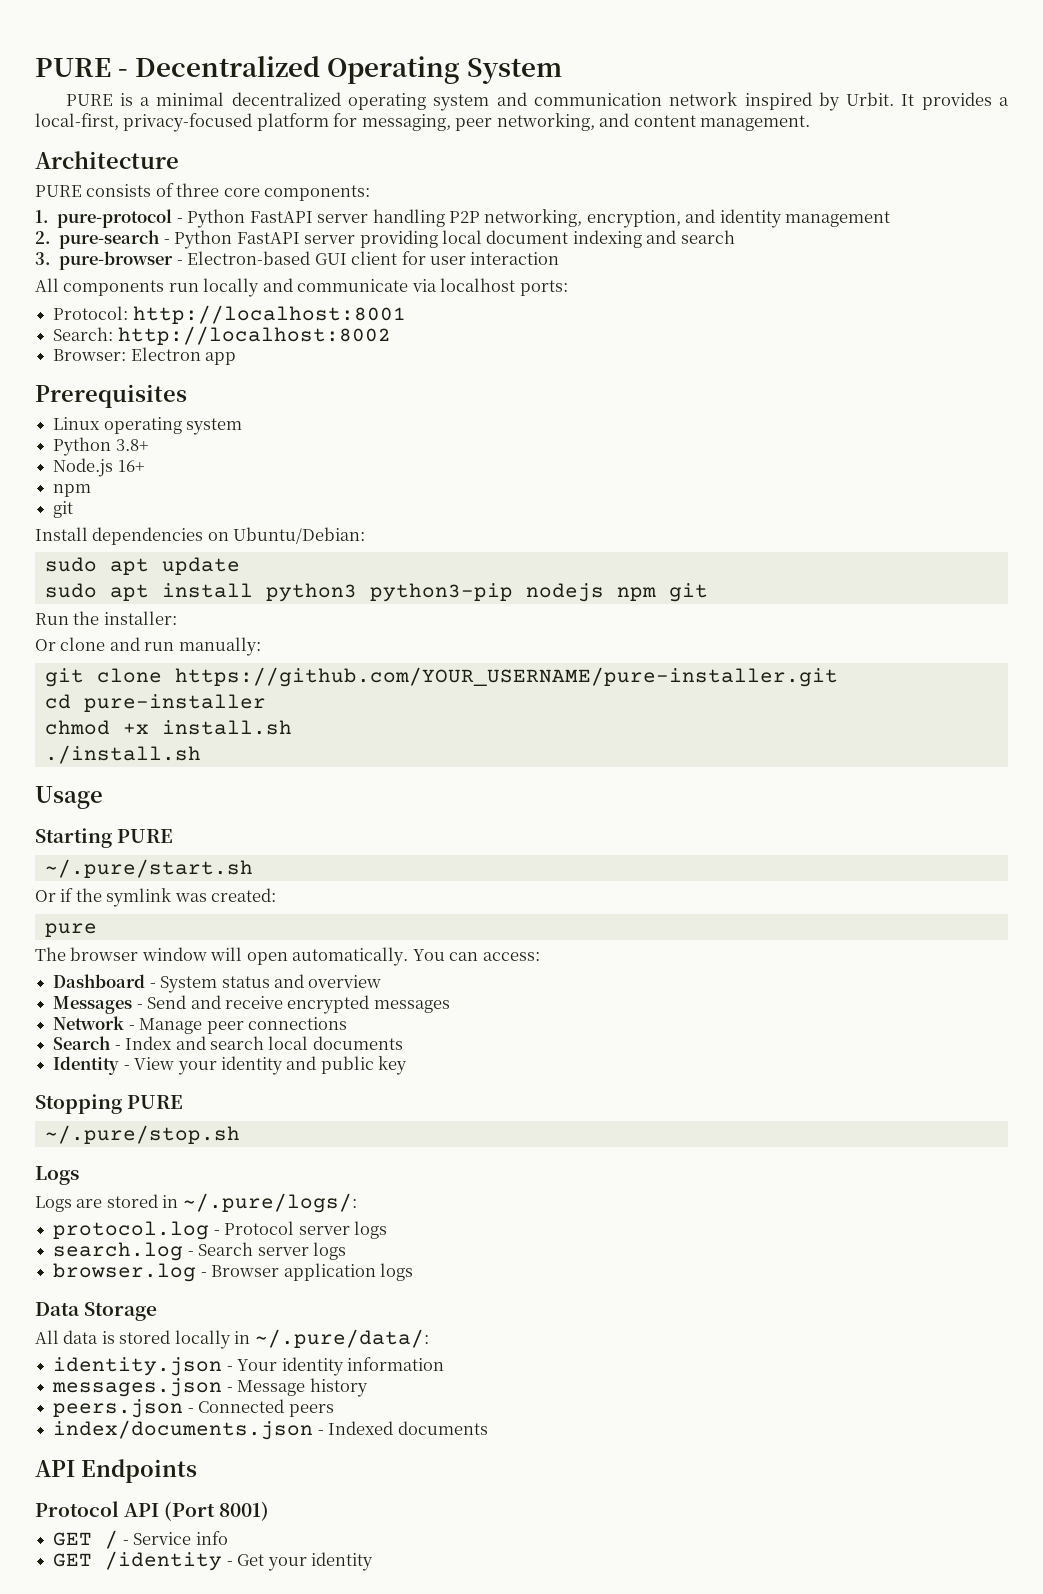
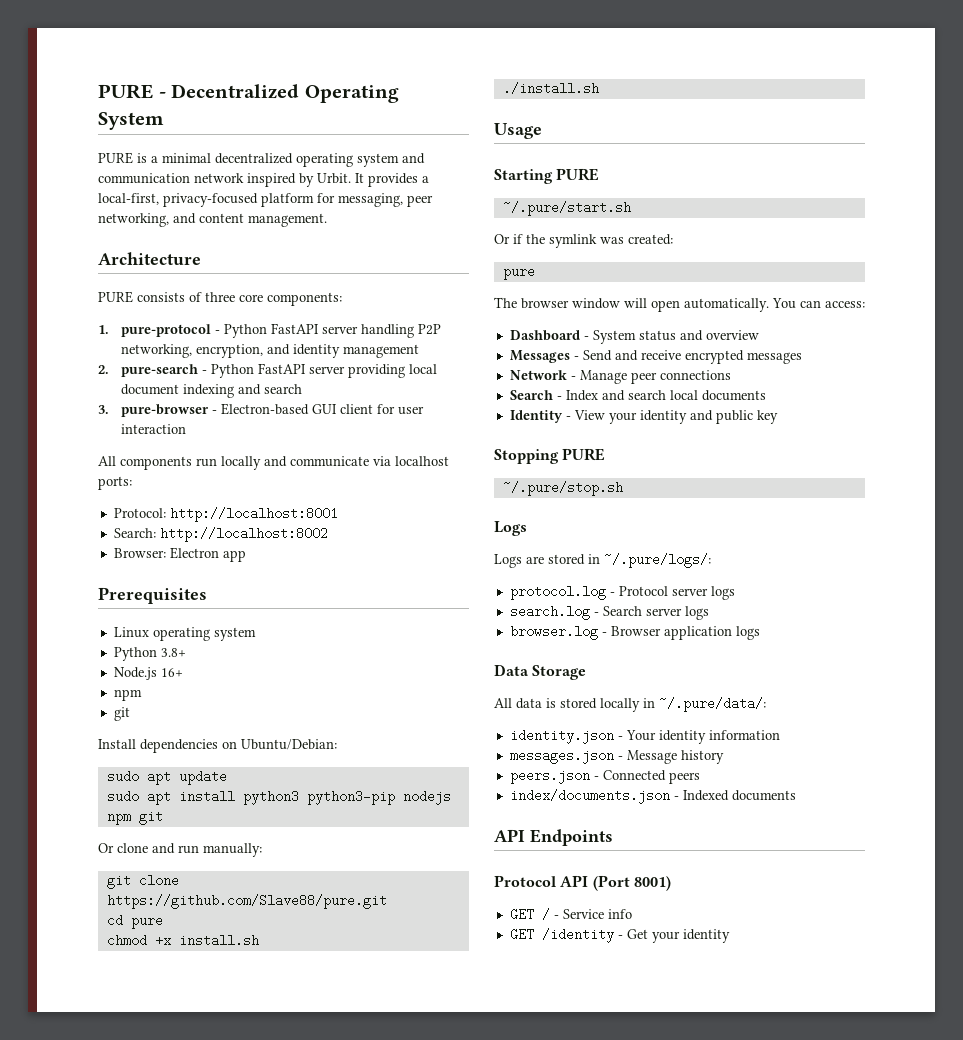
- Run the installer:
- git clone https://github.com/YOUR_USERNAME/pure-installer.git
+ git clone https://github.com/Slave88/pure.git
- cd pure-installer
+ cd pure

